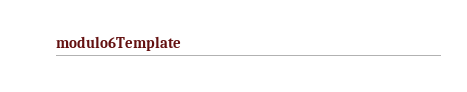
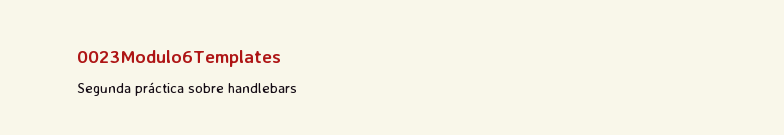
- modulo6Template
+ 0023Modulo6Templates
+ Segunda práctica sobre handlebars

